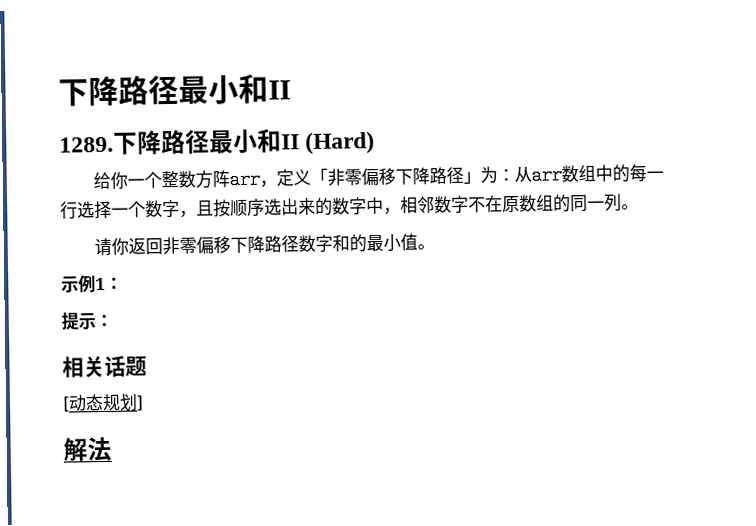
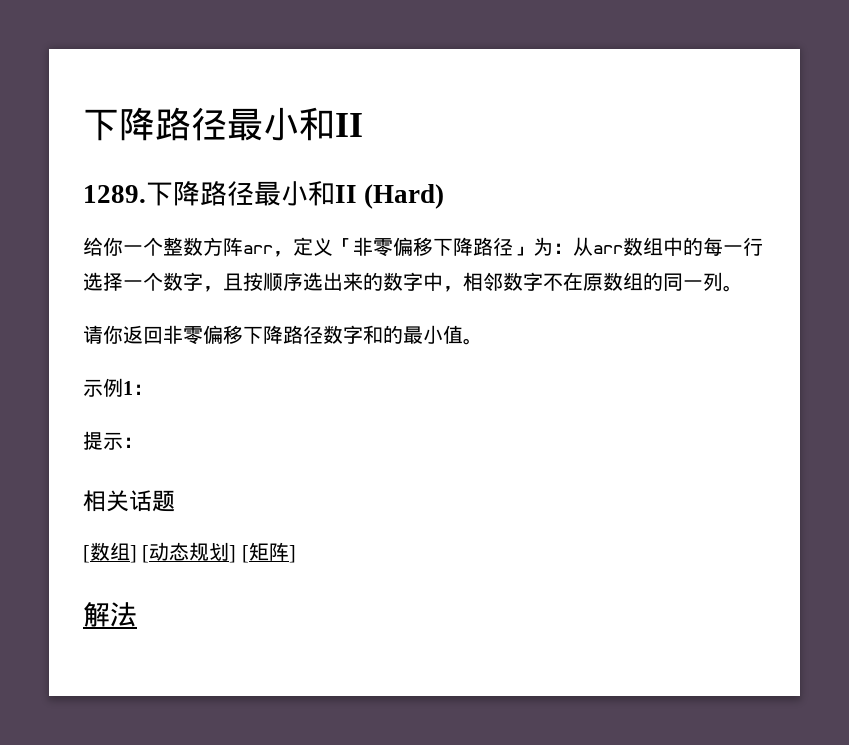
- [动态规划]
+ [数组] [动态规划] [矩阵]

